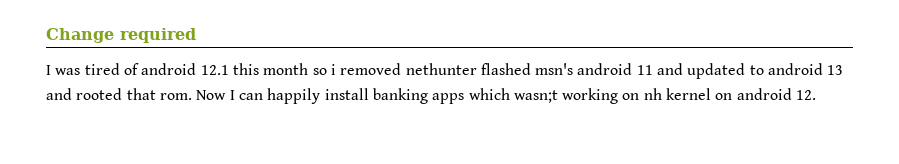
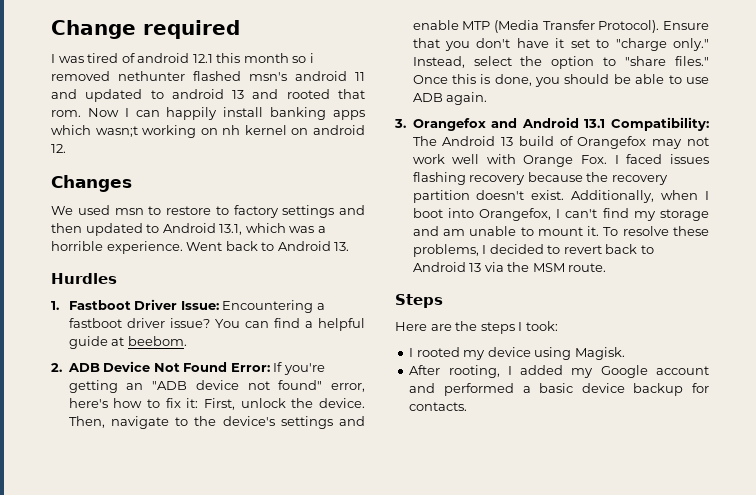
+ Changes
+ We used msn to restore to factory settings and then updated to Android 13.1, which was a horrible experience. Went back to Android 13.
+ Hurdles
+ 1. Fastboot Driver Issue: Encountering a fastboot driver issue? You can find a helpful guide at beebom.
+ 2. ADB Device Not Found Error: If you're getting an "ADB device not found" error, here's how to fix it: First, unlock the device. Then, navigate to the device's settings and enable MTP (Media Transfer Protocol). Ensure that you don't have it set to "charge only." Instead, select the option to "share files." Once this is done, you should be able to use ADB again.
+ 3. Orangefox and Android 13.1 Compatibility: The Android 13 build of Orangefox may not work well with Orange Fox. I faced issues flashing recovery because the recovery partition doesn't exist. Additionally, when I boot into Orangefox, I can't find my storage and am unable to mount it. To resolve these problems, I decided to revert back to Android 13 via the MSM route.
+ Steps
+ Here are the steps I took:
+ I rooted my device using Magisk.
+ After rooting, I added my Google account and performed a basic device backup for contacts.

